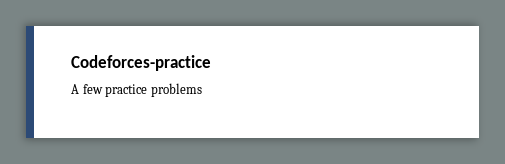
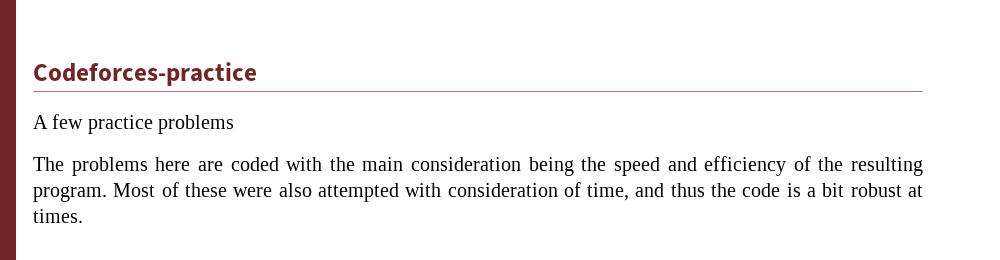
+ The problems here are coded with the main consideration being the speed and efficiency of the resulting program. Most of these were also attempted with consideration of time, and thus the code is a bit robust at times.

